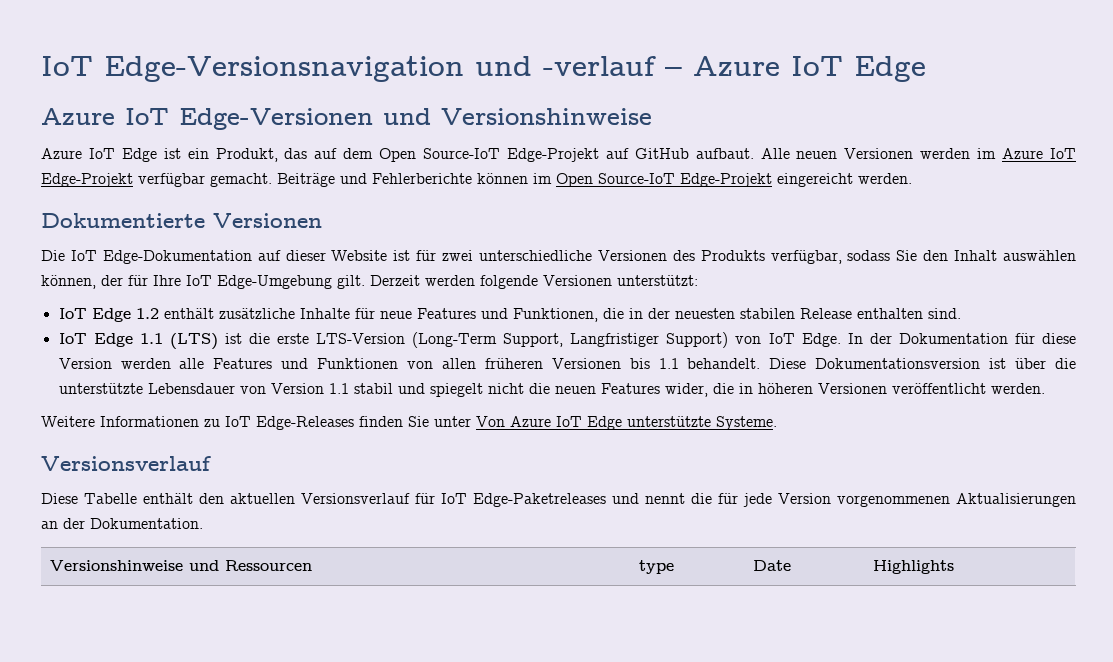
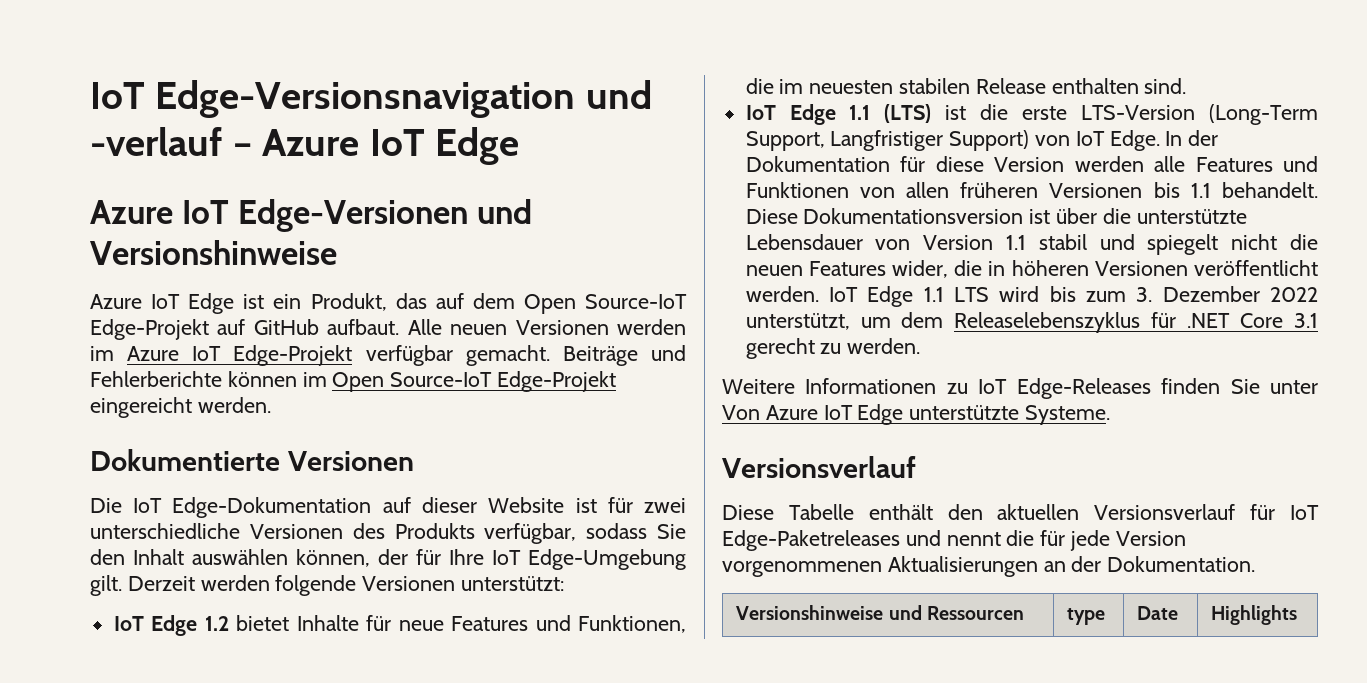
- IoT Edge 1.2 enthält zusätzliche Inhalte für neue Features und Funktionen, die in der neuesten stabilen Release enthalten sind.
+ IoT Edge 1.2 bietet Inhalte für neue Features und Funktionen, die im neuesten stabilen Release enthalten sind.
+ IoT Edge 1.1 LTS wird bis zum 3. Dezember 2022 unterstützt, um dem Releaselebenszyklus für .NET Core 3.1 gerecht zu werden.

